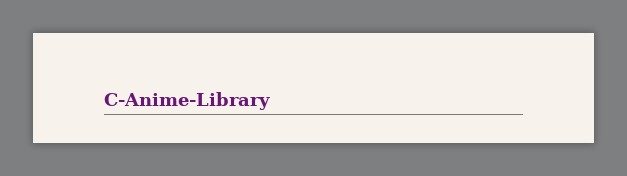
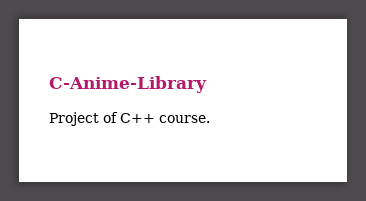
+ Project of C++ course.

